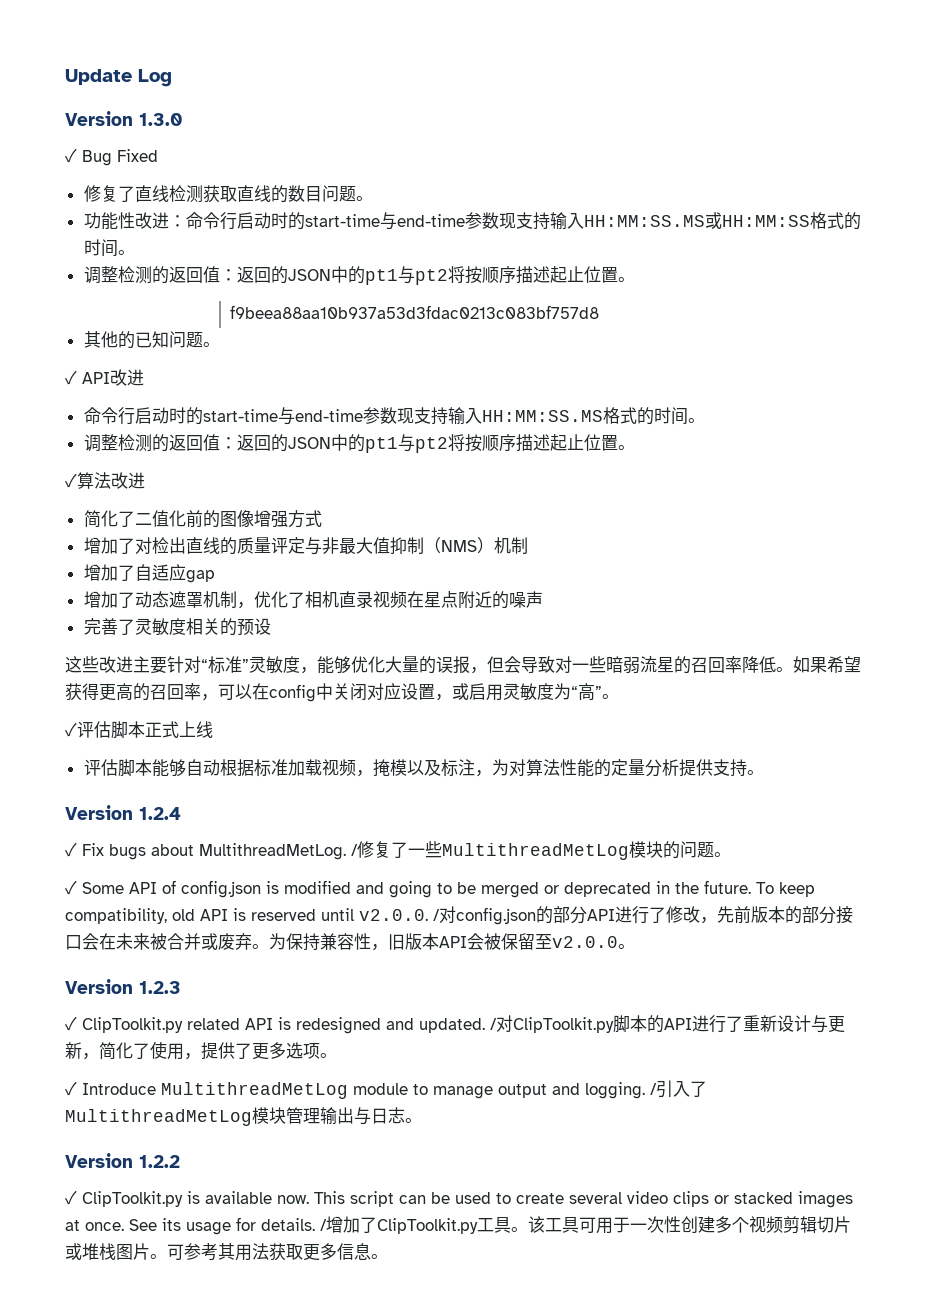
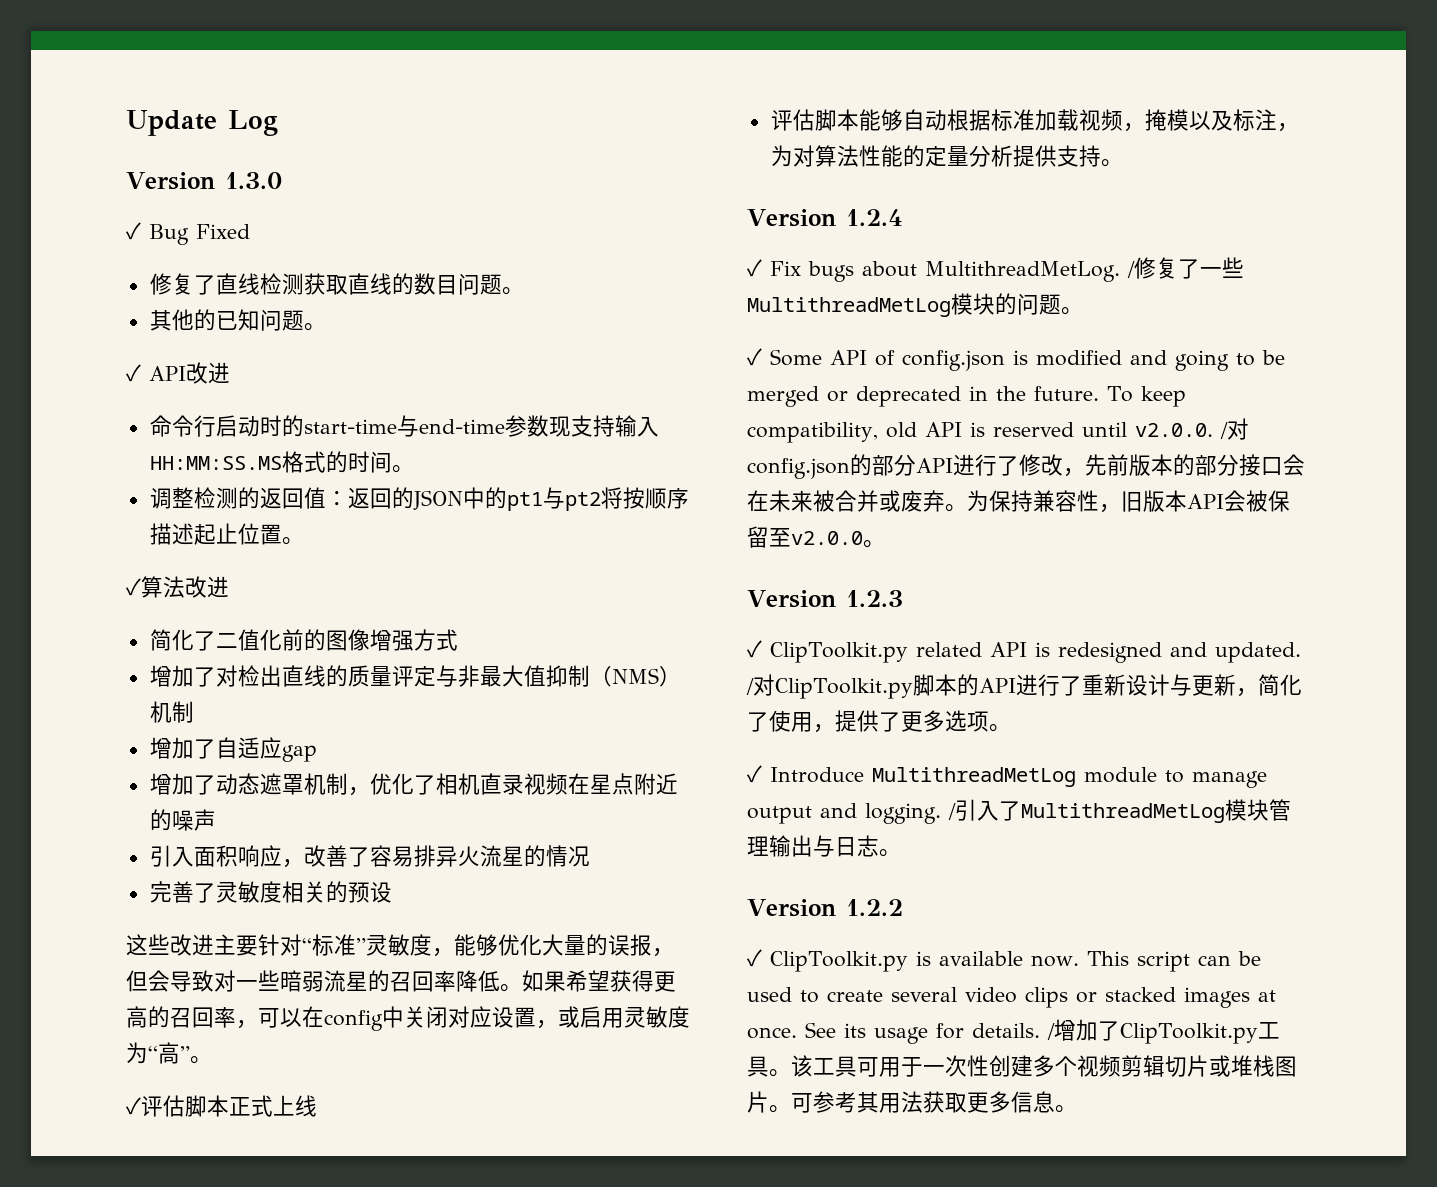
- 功能性改进：命令行启动时的start-time与end-time参数现支持输入HH:MM:SS.MS或HH:MM:SS格式的时间。
- 调整检测的返回值：返回的JSON中的pt1与pt2将按顺序描述起止位置。
- f9beea88aa10b937a53d3fdac0213c083bf757d8
+ 引入面积响应，改善了容易排异火流星的情况

